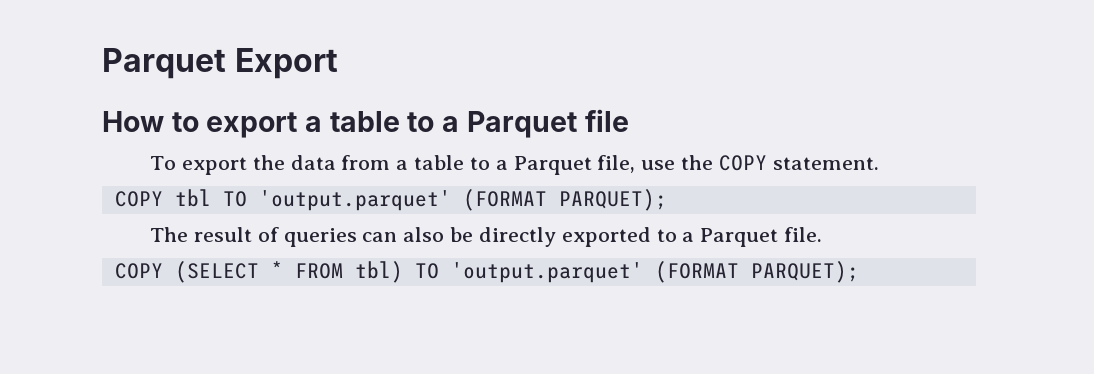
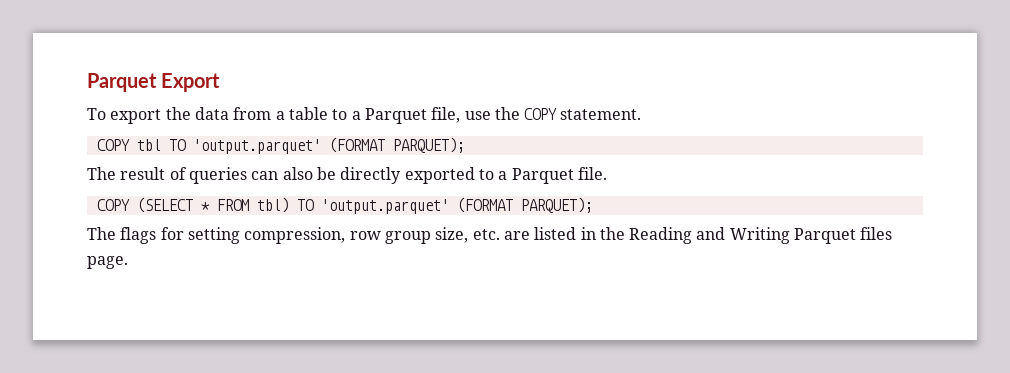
- How to export a table to a Parquet file
+ The flags for setting compression, row group size, etc. are listed in the Reading and Writing Parquet files page.

